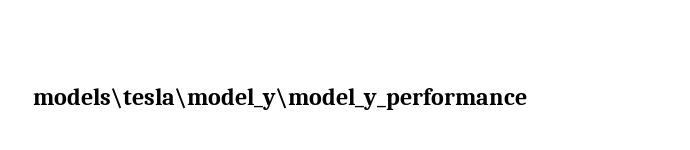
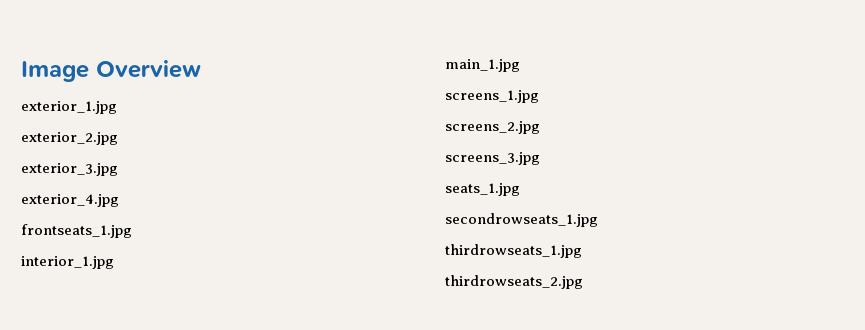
- models\tesla\model_y\model_y_performance
+ Image Overview
+ exterior_1.jpg
+ exterior_2.jpg
+ exterior_3.jpg
+ exterior_4.jpg
+ frontseats_1.jpg
+ interior_1.jpg
+ main_1.jpg
+ screens_1.jpg
+ screens_2.jpg
+ screens_3.jpg
+ seats_1.jpg
+ secondrowseats_1.jpg
+ thirdrowseats_1.jpg
+ thirdrowseats_2.jpg

